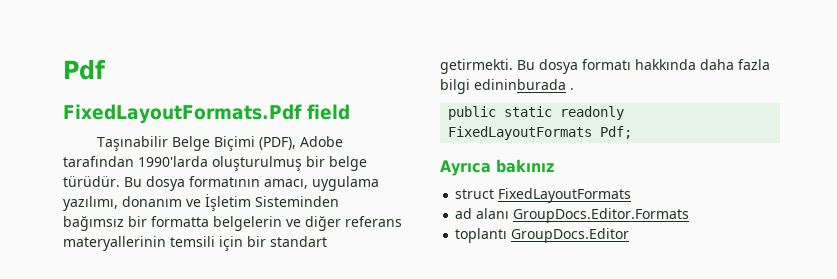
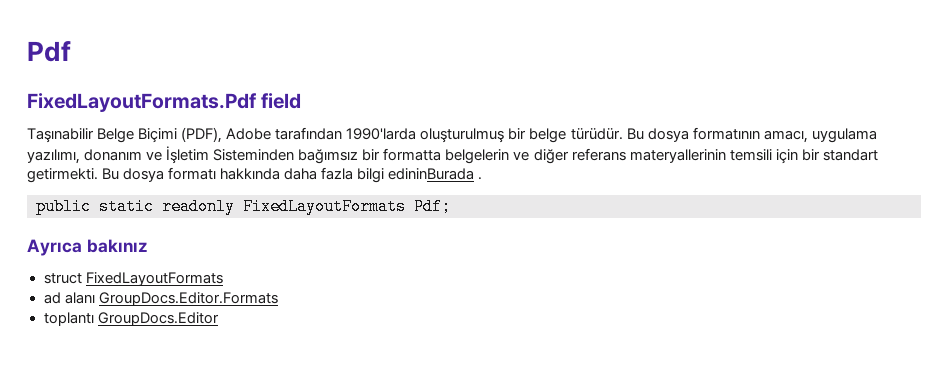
- Bu dosya formatı hakkında daha fazla bilgi edininburada .
+ Bu dosya formatı hakkında daha fazla bilgi edininBurada .

